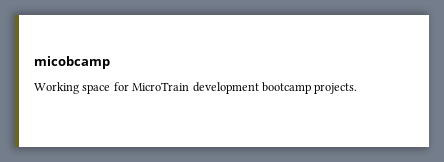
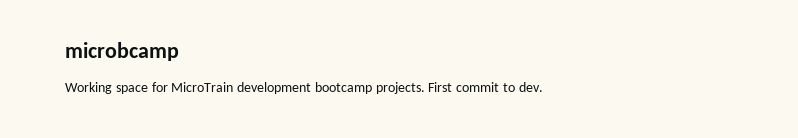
- micobcamp
+ microbcamp
+ First commit to dev.

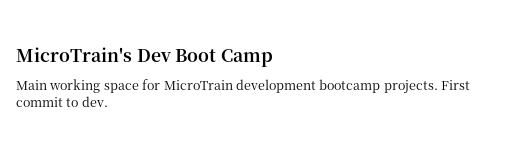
- microbcamp
- Working space for MicroTrain development bootcamp projects.
+ MicroTrain's Dev Boot Camp
+ Main working space for MicroTrain development bootcamp projects.

